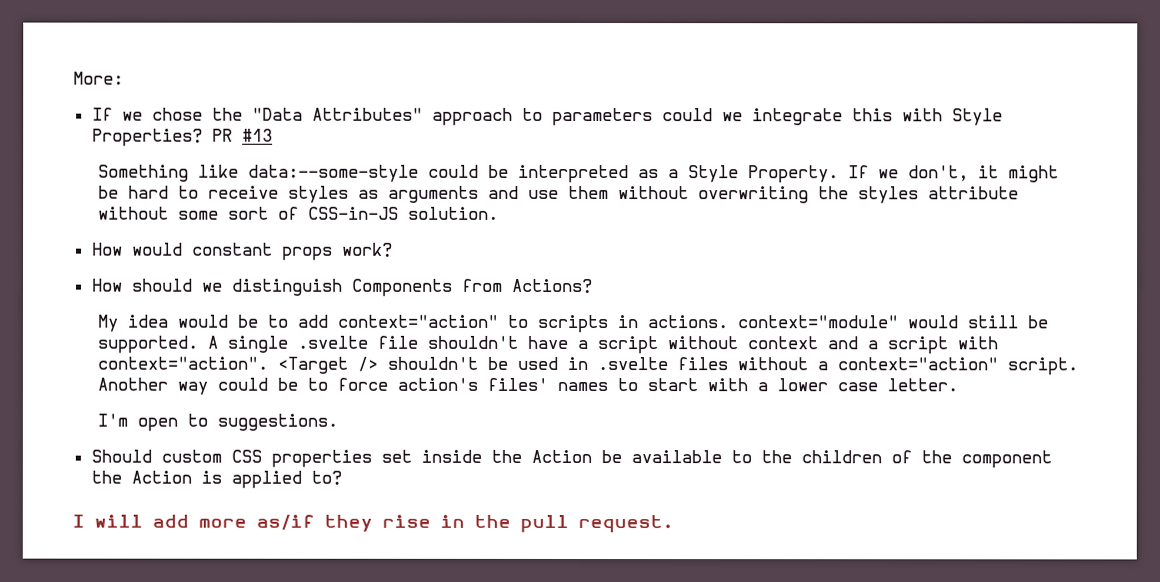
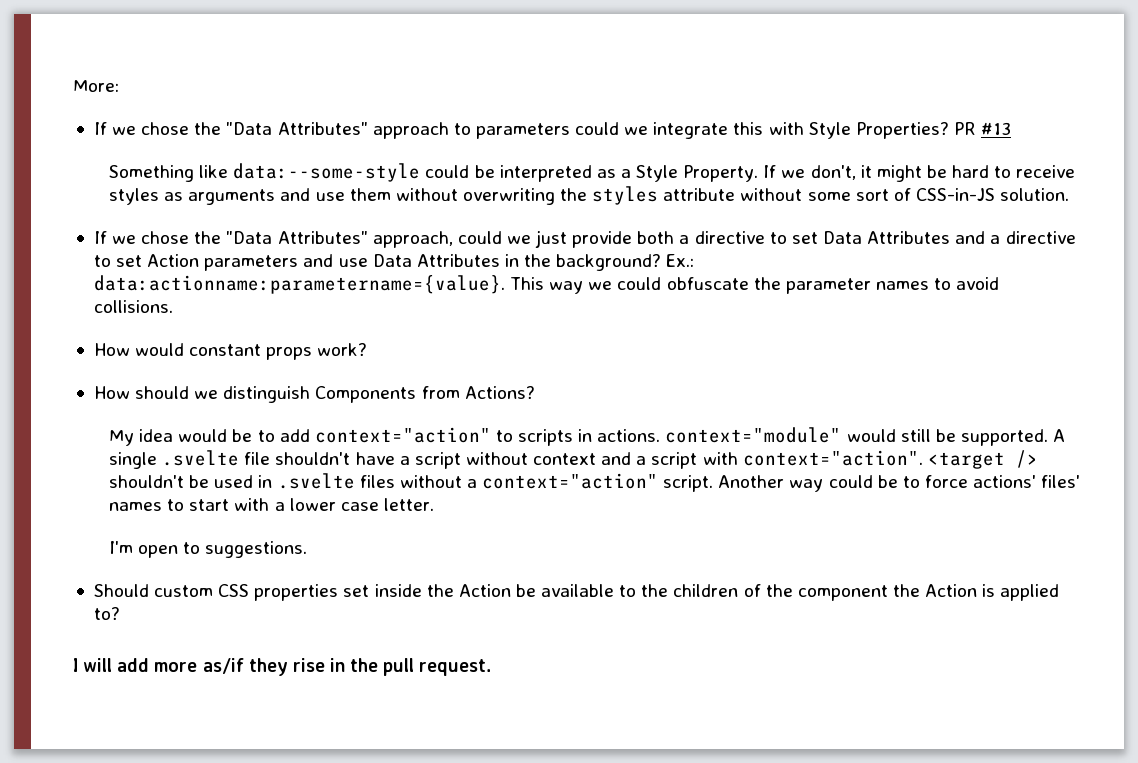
+ If we chose the "Data Attributes" approach, could we just provide both a directive to set Data Attributes and a directive to set Action parameters and use Data Attributes in the background? Ex.: data:actionname:parametername={value}. This way we could obfuscate the parameter names to avoid collisions.
- <Target /> shouldn't be used in .svelte files without a context="action" script.
+ <target /> shouldn't be used in .svelte files without a context="action" script.
- Another way could be to force action's files' names to start with a lower case letter.
+ Another way could be to force actions' files' names to start with a lower case letter.

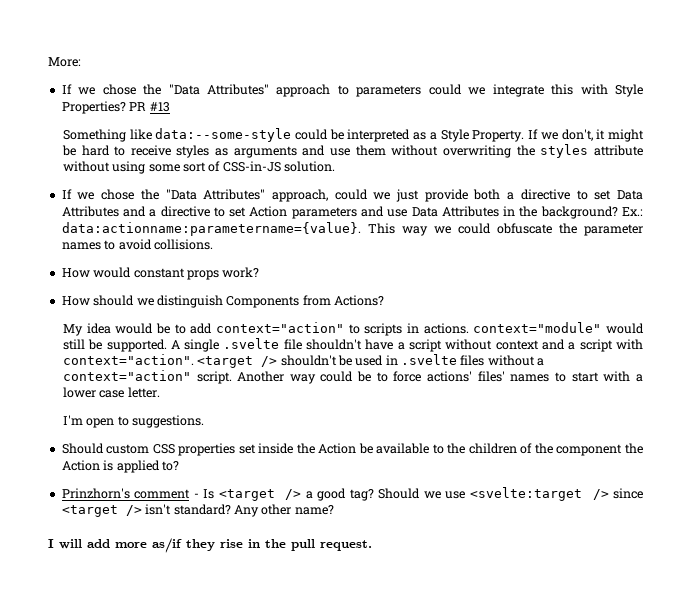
- If we don't, it might be hard to receive styles as arguments and use them without overwriting the styles attribute without some sort of CSS-in-JS solution.
+ If we don't, it might be hard to receive styles as arguments and use them without overwriting the styles attribute without using some sort of CSS-in-JS solution.
+ Prinzhorn's comment - Is <target /> a good tag? Should we use <svelte:target /> since <target /> isn't standard? Any other name?

